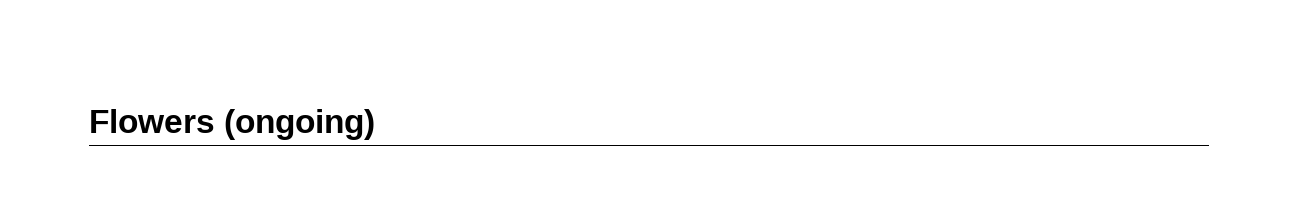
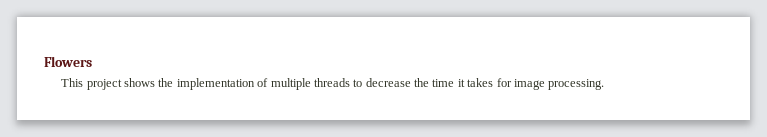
- Flowers (ongoing)
+ Flowers
+ This project shows the implementation of multiple threads to decrease the time it takes for image processing.

